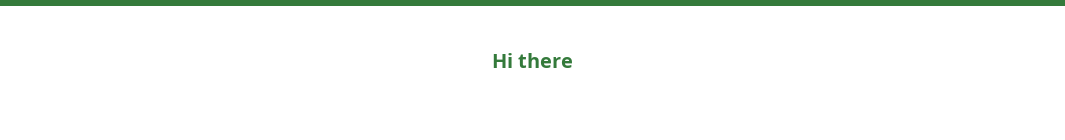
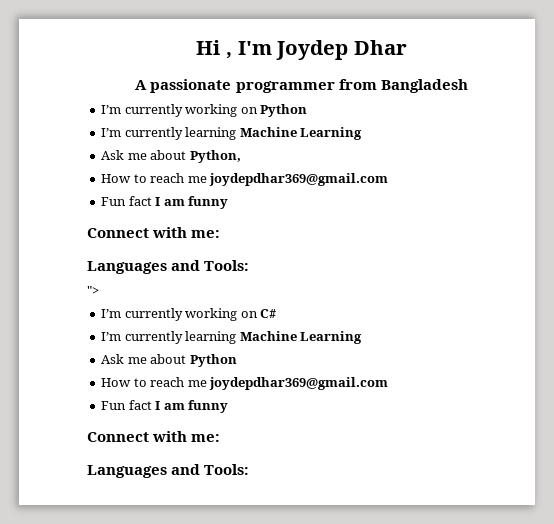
- Hi there
+ Hi , I'm Joydep Dhar
+ A passionate programmer from Bangladesh
+ I’m currently working on Python
+ I’m currently learning Machine Learning
+ Ask me about Python,
+ How to reach me joydepdhar369@gmail.com
+ Fun fact I am funny
+ Connect with me:
+ Languages and Tools:
+ ">
+ I’m currently working on C#
+ I’m currently learning Machine Learning
+ Ask me about Python
+ How to reach me joydepdhar369@gmail.com
+ Fun fact I am funny
+ Connect with me:
+ Languages and Tools:

